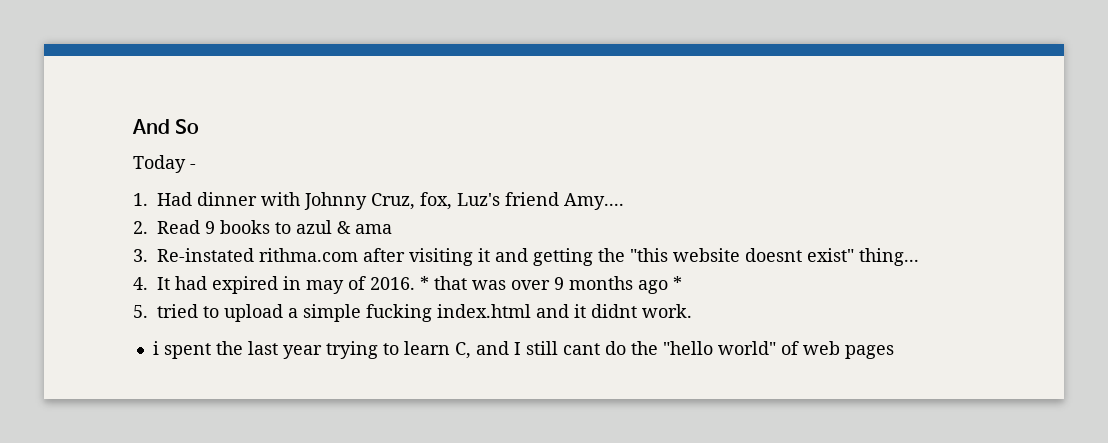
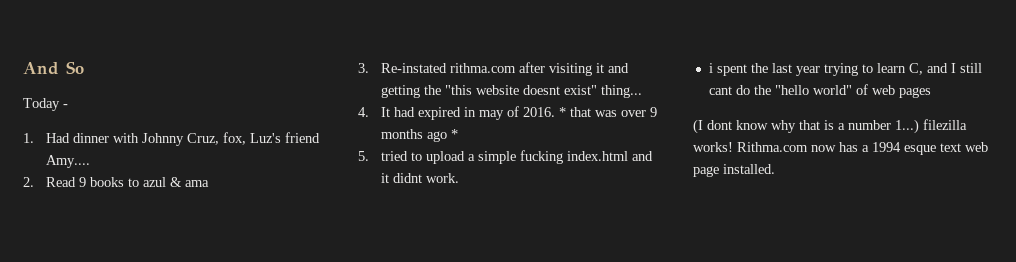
+ (I dont know why that is a number 1...) filezilla works! Rithma.com now has a 1994 esque text web page installed.

